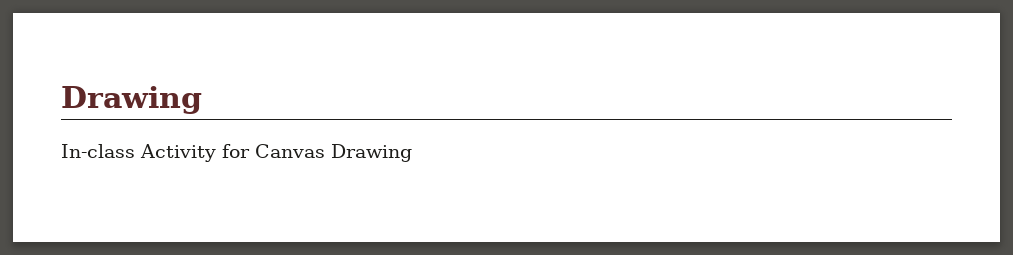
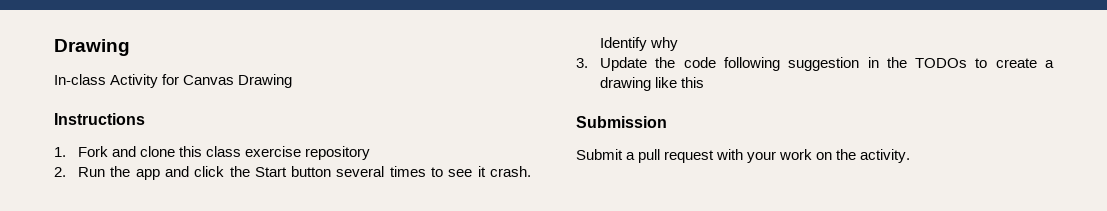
+ Instructions
+ 1. Fork and clone this class exercise repository
+ 2. Run the app and click the Start button several times to see it crash. Identify why
+ 3. Update the code following suggestion in the TODOs to create a drawing like this
+ Submission
+ Submit a pull request with your work on the activity.

